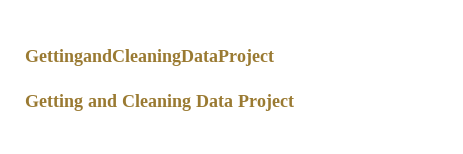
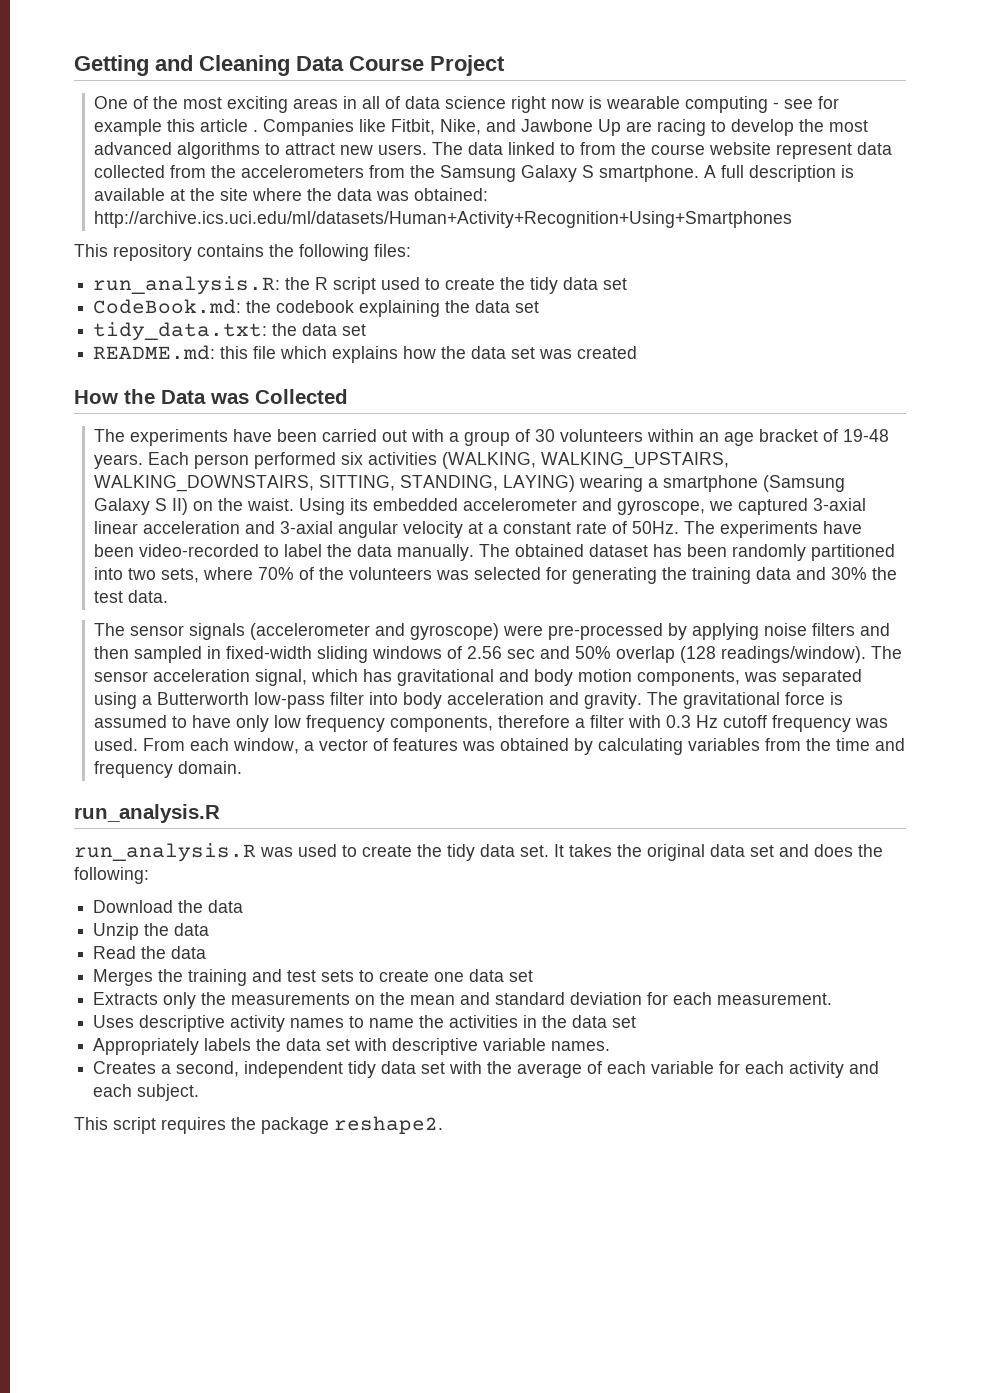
- GettingandCleaningDataProject
- Getting and Cleaning Data Project
+ Getting and Cleaning Data Course Project
+ One of the most exciting areas in all of data science right now is wearable computing - see for example this article . Companies like Fitbit, Nike, and Jawbone Up are racing to develop the most advanced algorithms to attract new users. The data linked to from the course website represent data collected from the accelerometers from the Samsung Galaxy S smartphone. A full description is available at the site where the data was obtained: http://archive.ics.uci.edu/ml/datasets/Human+Activity+Recognition+Using+Smartphones
+ This repository contains the following files:
+ run_analysis.R: the R script used to create the tidy data set
+ CodeBook.md: the codebook explaining the data set
+ tidy_data.txt: the data set
+ README.md: this file which explains how the data set was created
+ How the Data was Collected
+ The experiments have been carried out with a group of 30 volunteers within an age bracket of 19-48 years. Each person performed six activities (WALKING, WALKING_UPSTAIRS, WALKING_DOWNSTAIRS, SITTING, STANDING, LAYING) wearing a smartphone (Samsung Galaxy S II) on the waist. Using its embedded accelerometer and gyroscope, we captured 3-axial linear acceleration and 3-axial angular velocity at a constant rate of 50Hz. The experiments have been video-recorded to label the data manually. The obtained dataset has been randomly partitioned into two sets, where 70% of the volunteers was selected for generating the training data and 30% the test data.
+ The sensor signals (accelerometer and gyroscope) were pre-processed by applying noise filters and then sampled in fixed-width sliding windows of 2.56 sec and 50% overlap (128 readings/window). The sensor acceleration signal, which has gravitational and body motion components, was separated using a Butterworth low-pass filter into body acceleration and gravity. The gravitational force is assumed to have only low frequency components, therefore a filter with 0.3 Hz cutoff frequency was used. From each window, a vector of features was obtained by calculating variables from the time and frequency domain.
+ run_analysis.R
+ run_analysis.R was used to create the tidy data set. It takes the original data set and does the following:
+ Download the data
+ Unzip the data
+ Read the data
+ Merges the training and test sets to create one data set
+ Extracts only the measurements on the mean and standard deviation for each measurement.
+ Uses descriptive activity names to name the activities in the data set
+ Appropriately labels the data set with descriptive variable names.
+ Creates a second, independent tidy data set with the average of each variable for each activity and each subject.
+ This script requires the package reshape2.

